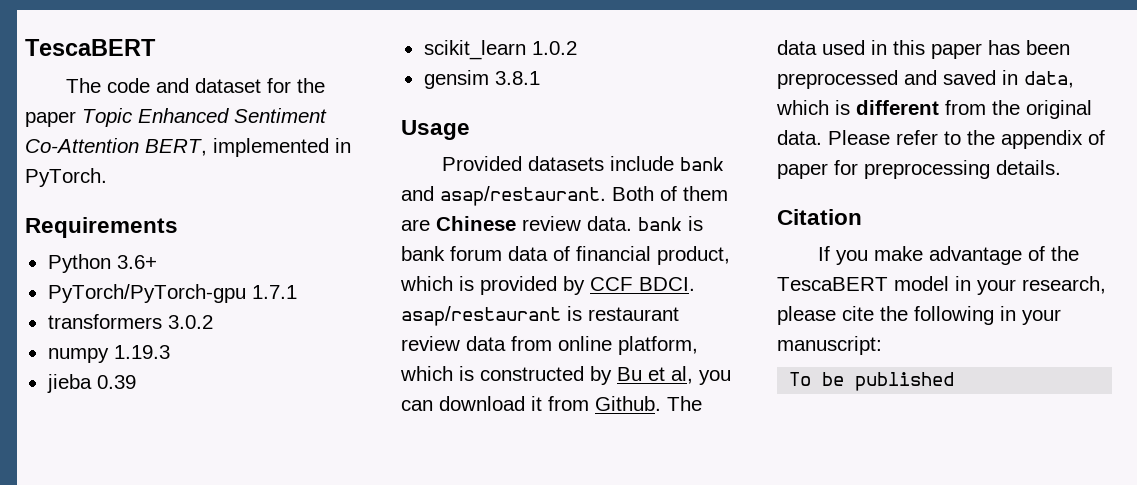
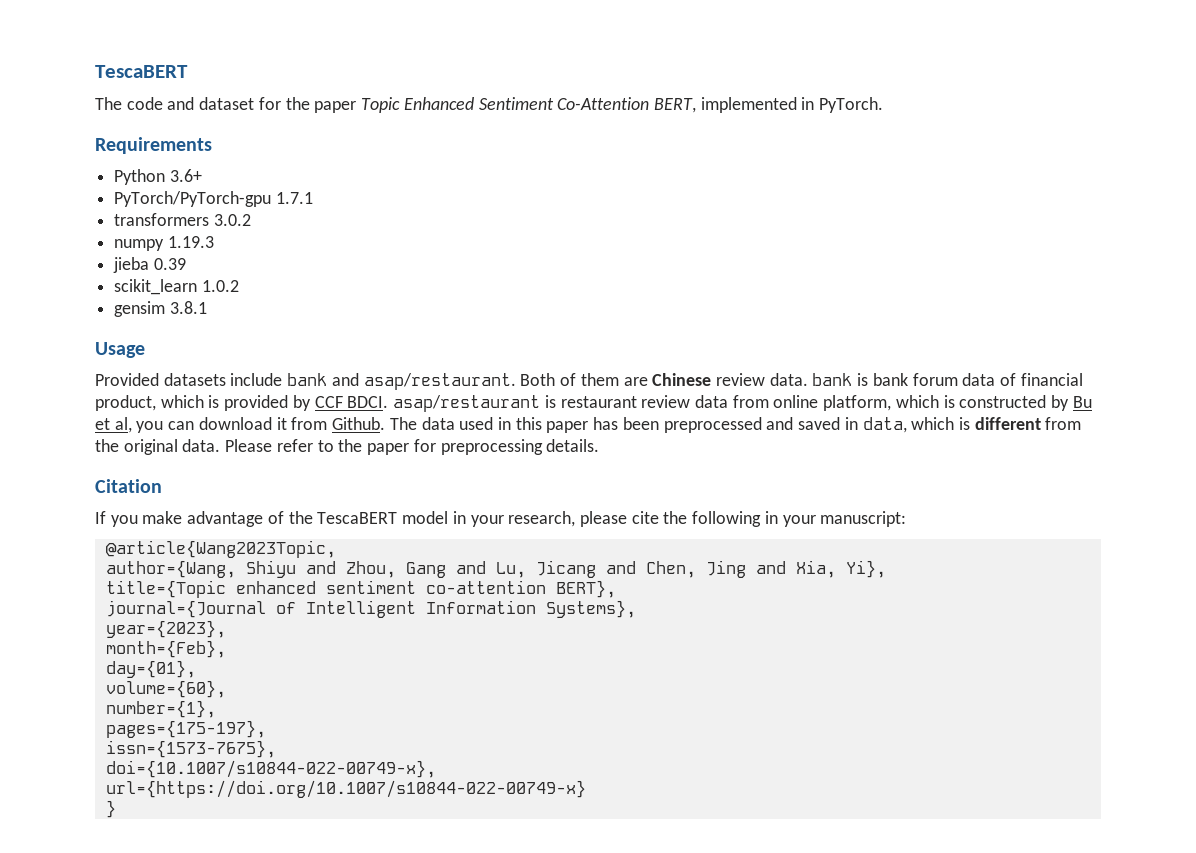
- Please refer to the appendix of paper for preprocessing details.
+ Please refer to the paper for preprocessing details.
- To be published
+ @article{Wang2023Topic,
+ author={Wang, Shiyu and Zhou, Gang and Lu, Jicang and Chen, Jing and Xia, Yi},
+ title={Topic enhanced sentiment co-attention BERT},
+ journal={Journal of Intelligent Information Systems},
+ year={2023},
+ month={Feb},
+ day={01},
+ volume={60},
+ number={1},
+ pages={175-197},
+ issn={1573-7675},
+ doi={10.1007/s10844-022-00749-x},
+ url={https://doi.org/10.1007/s10844-022-00749-x}
+ }

